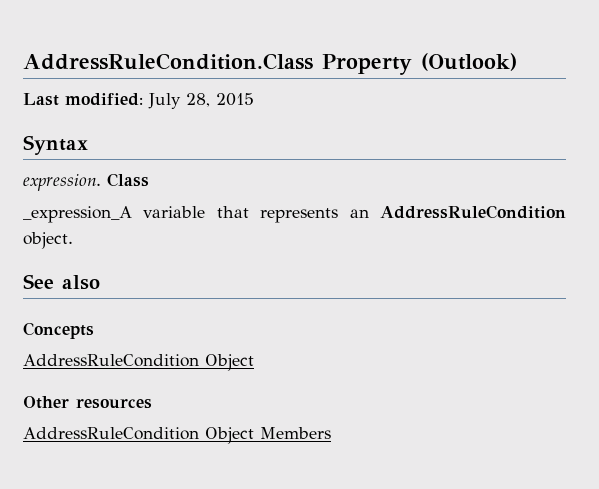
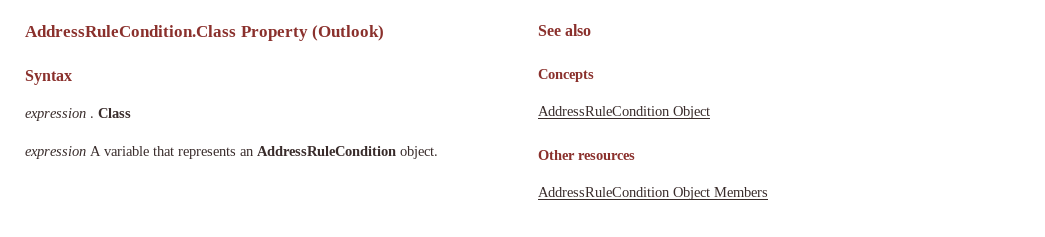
- Last modified: July 28, 2015
- expression.
+ expression .
- _expression_A variable that represents an AddressRuleCondition object.
+ expression A variable that represents an AddressRuleCondition object.

